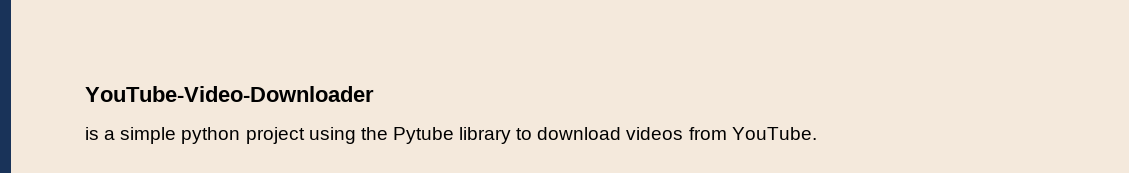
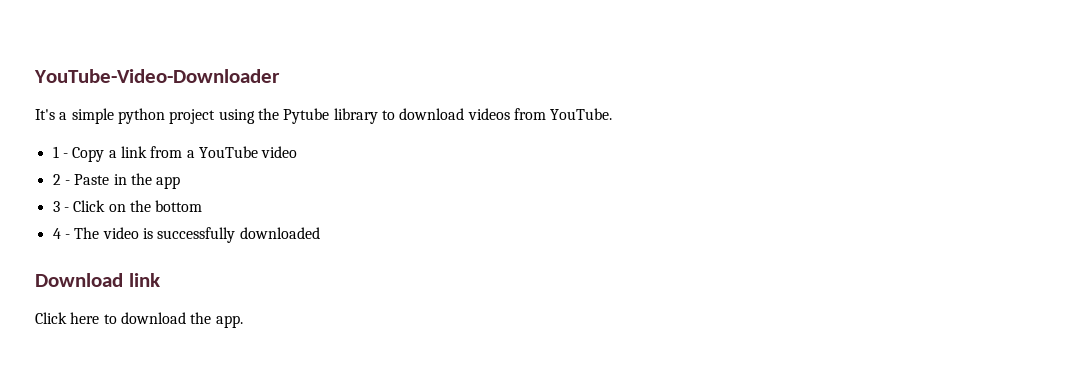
- is a simple python project using the Pytube library to download videos from YouTube.
+ It's a simple python project using the Pytube library to download videos from YouTube.
+ 1 - Copy a link from a YouTube video
+ 2 - Paste in the app
+ 3 - Click on the bottom
+ 4 - The video is successfully downloaded
+ Download link
+ Click here to download the app.

